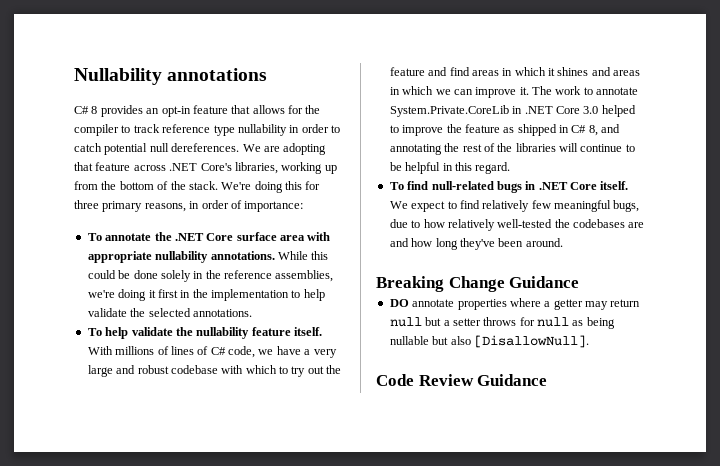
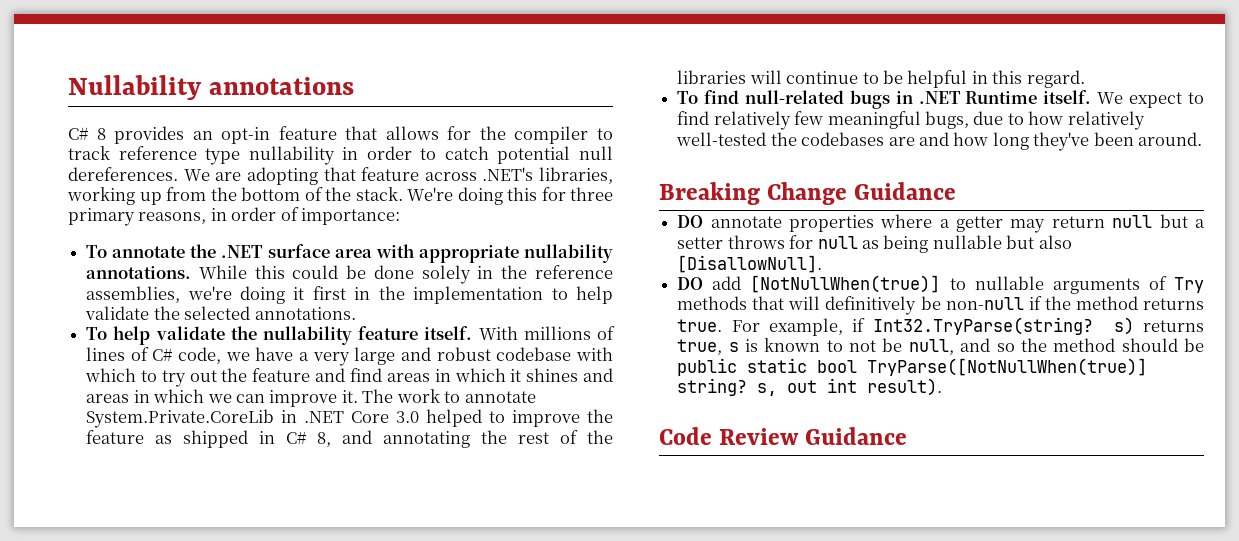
- We are adopting that feature across .NET Core's libraries, working up from the bottom of the stack.
+ We are adopting that feature across .NET's libraries, working up from the bottom of the stack.
- To annotate the .NET Core surface area with appropriate nullability annotations.
+ To annotate the .NET surface area with appropriate nullability annotations.
- To find null-related bugs in .NET Core itself.
+ To find null-related bugs in .NET Runtime itself.
+ DO add [NotNullWhen(true)] to nullable arguments of Try methods that will definitively be non-null if the method returns true. For example, if Int32.TryParse(string? s) returns true, s is known to not be null, and so the method should be public static bool TryParse([NotNullWhen(true)] string? s, out int result).

